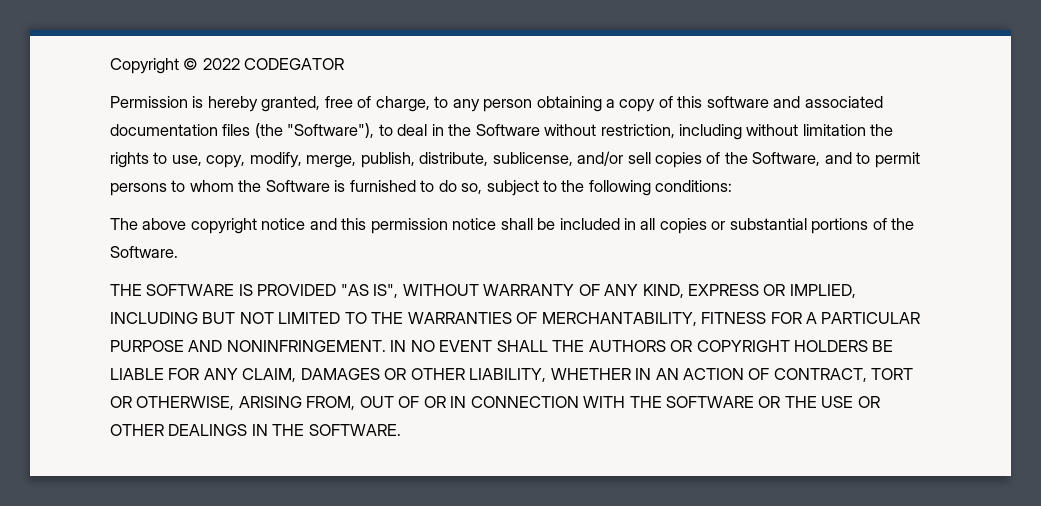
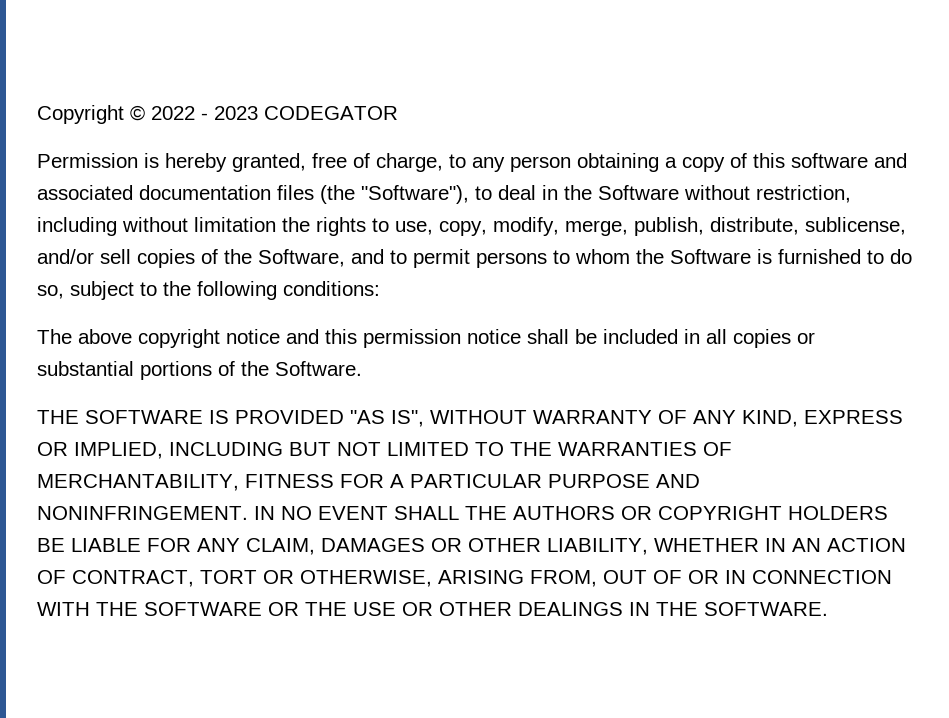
- Copyright © 2022 CODEGATOR
+ Copyright © 2022 - 2023 CODEGATOR

